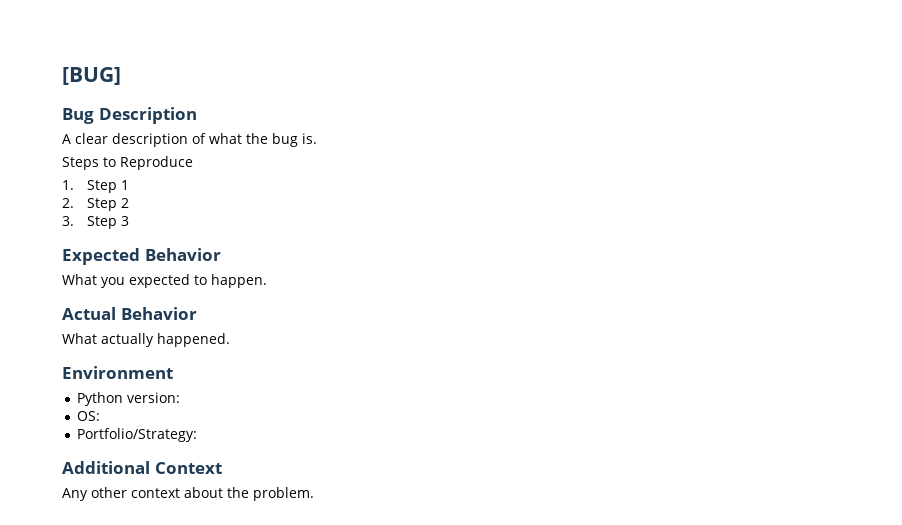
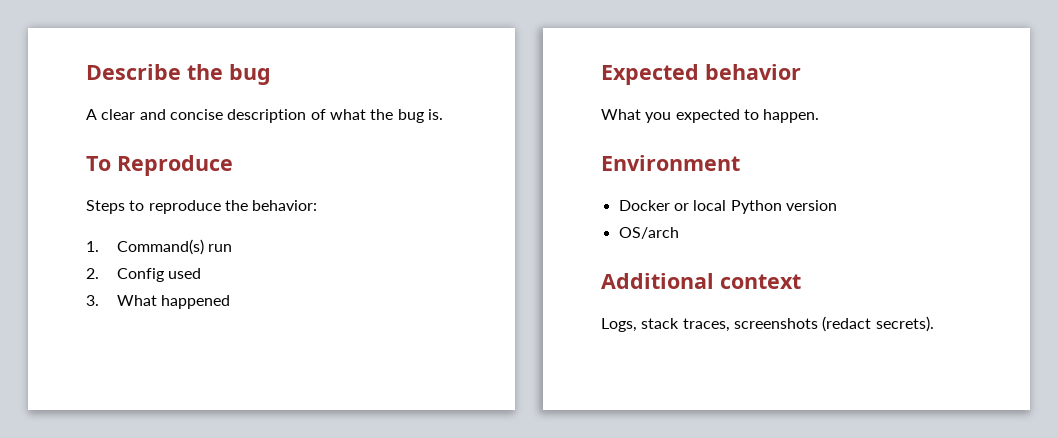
- [BUG]
- Bug Description
+ Describe the bug
- A clear description of what the bug is.
+ A clear and concise description of what the bug is.
+ To Reproduce
- Steps to Reproduce
+ Steps to reproduce the behavior:
- 1. Step 1
+ 1. Command(s) run
- 2. Step 2
+ 2. Config used
- 3. Step 3
+ 3. What happened
- Expected Behavior
+ Expected behavior
- Actual Behavior
- What actually happened.
  Environment
- Python version:
- OS:
- Portfolio/Strategy:
- Additional Context
- Any other context about the problem.
+ Docker or local Python version
+ OS/arch
+ Additional context
+ Logs, stack traces, screenshots (redact secrets).

